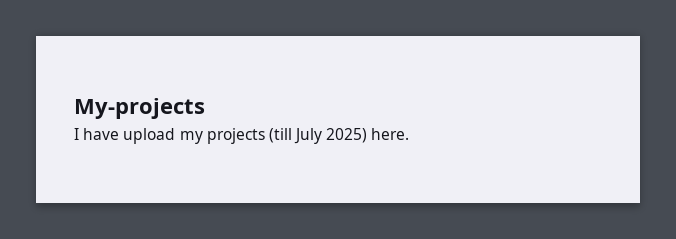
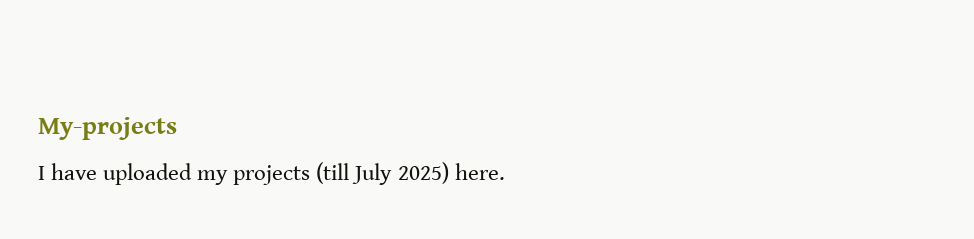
- I have upload my projects (till July 2025) here.
+ I have uploaded my projects (till July 2025) here.

